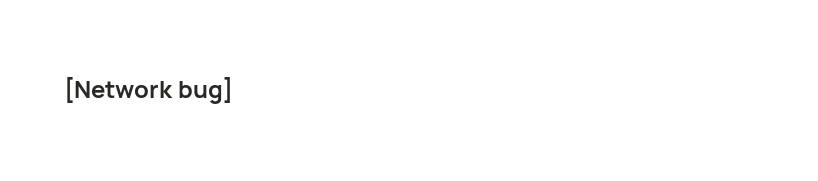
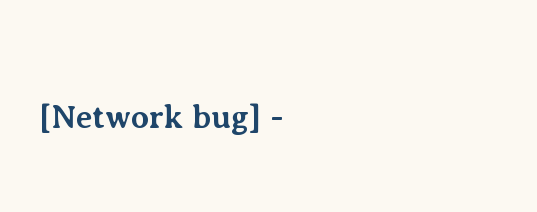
- [Network bug]
+ [Network bug] -

